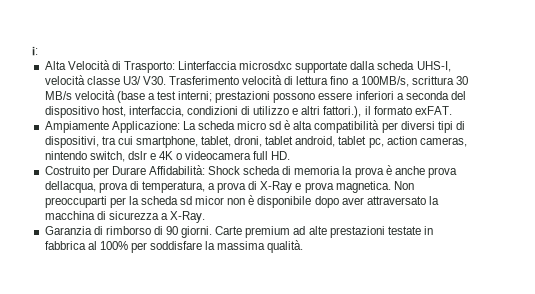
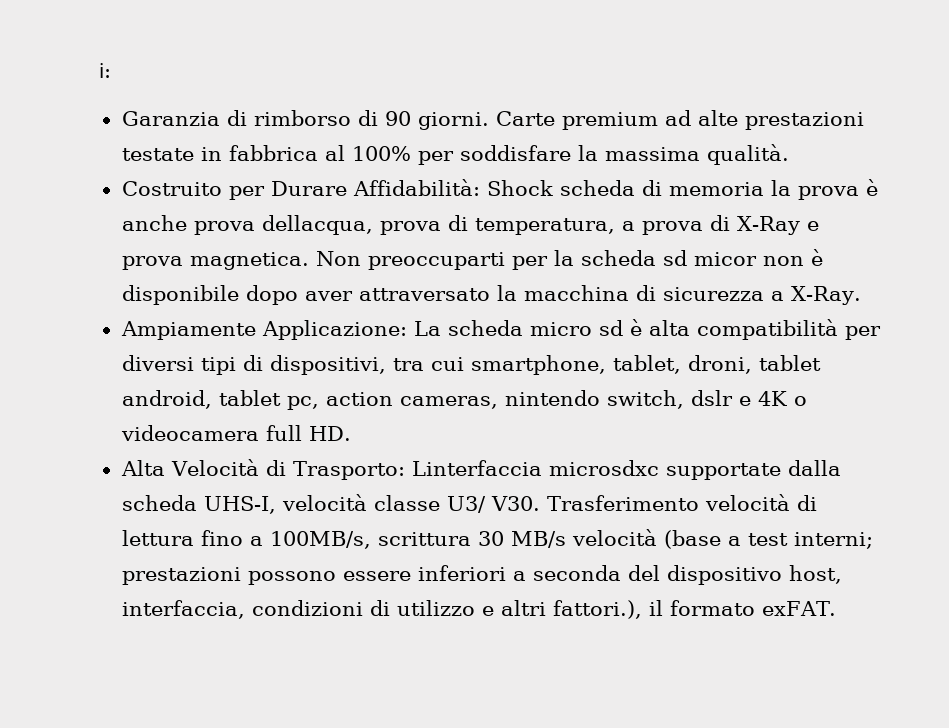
+ Garanzia di rimborso di 90 giorni. Carte premium ad alte prestazioni testate in fabbrica al 100% per soddisfare la massima qualità.
+ Costruito per Durare Affidabilità: Shock scheda di memoria la prova è anche prova dellacqua, prova di temperatura, a prova di X-Ray e prova magnetica. Non preoccuparti per la scheda sd micor non è disponibile dopo aver attraversato la macchina di sicurezza a X-Ray.
+ Ampiamente Applicazione: La scheda micro sd è alta compatibilità per diversi tipi di dispositivi, tra cui smartphone, tablet, droni, tablet android, tablet pc, action cameras, nintendo switch, dslr e 4K o videocamera full HD.
- Ampiamente Applicazione: La scheda micro sd è alta compatibilità per diversi tipi di dispositivi, tra cui smartphone, tablet, droni, tablet android, tablet pc, action cameras, nintendo switch, dslr e 4K o videocamera full HD.
- Costruito per Durare Affidabilità: Shock scheda di memoria la prova è anche prova dellacqua, prova di temperatura, a prova di X-Ray e prova magnetica. Non preoccuparti per la scheda sd micor non è disponibile dopo aver attraversato la macchina di sicurezza a X-Ray.
- Garanzia di rimborso di 90 giorni. Carte premium ad alte prestazioni testate in fabbrica al 100% per soddisfare la massima qualità.

